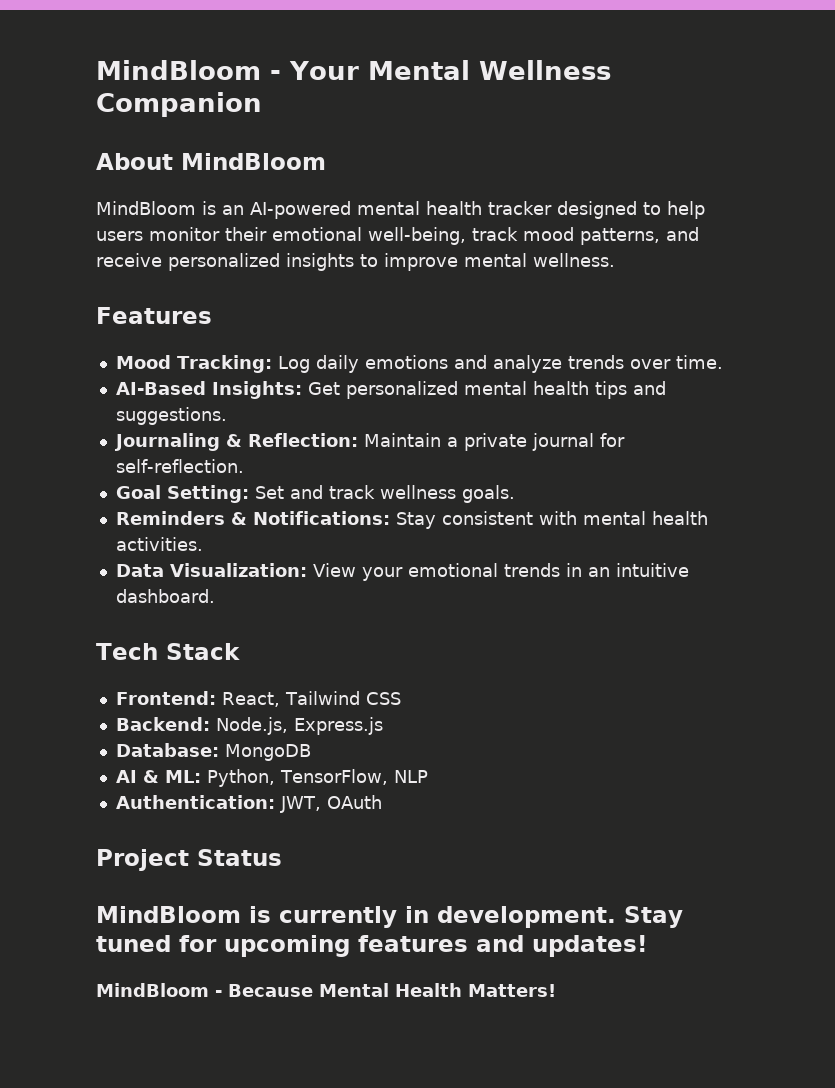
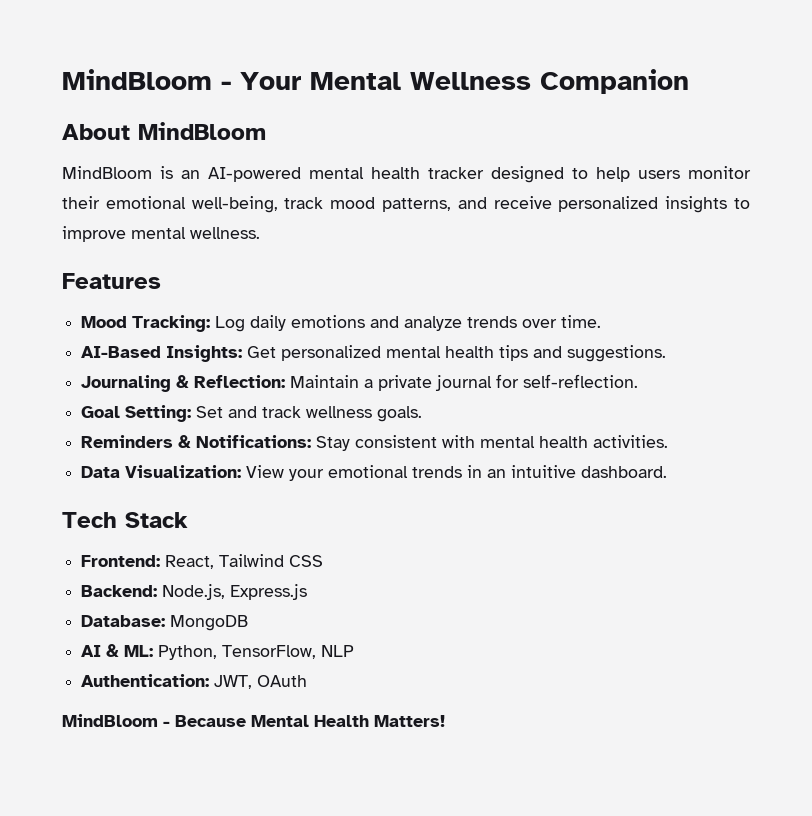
- Project Status
- MindBloom is currently in development. Stay tuned for upcoming features and updates!

